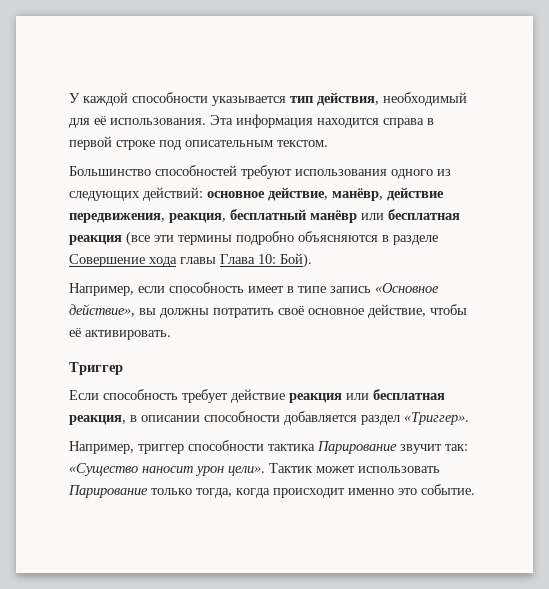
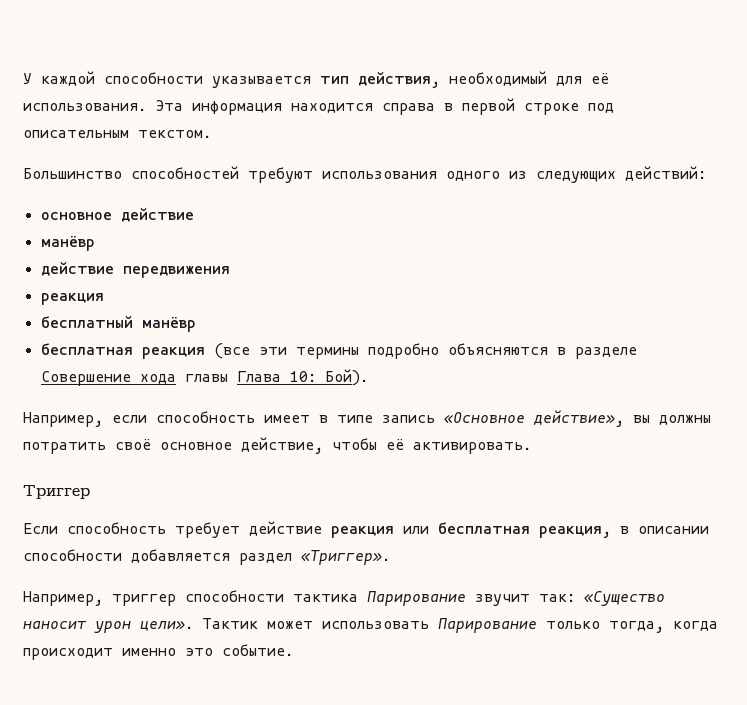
- Большинство способностей требуют использования одного из следующих действий: основное действие, манёвр, действие передвижения, реакция, бесплатный манёвр или бесплатная реакция (все эти термины подробно объясняются в разделе Совершение хода главы Глава 10: Бой).
+ Большинство способностей требуют использования одного из следующих действий:
+ основное действие
+ манёвр
+ действие передвижения
+ реакция
+ бесплатный манёвр
+ бесплатная реакция (все эти термины подробно объясняются в разделе Совершение хода главы Глава 10: Бой).

